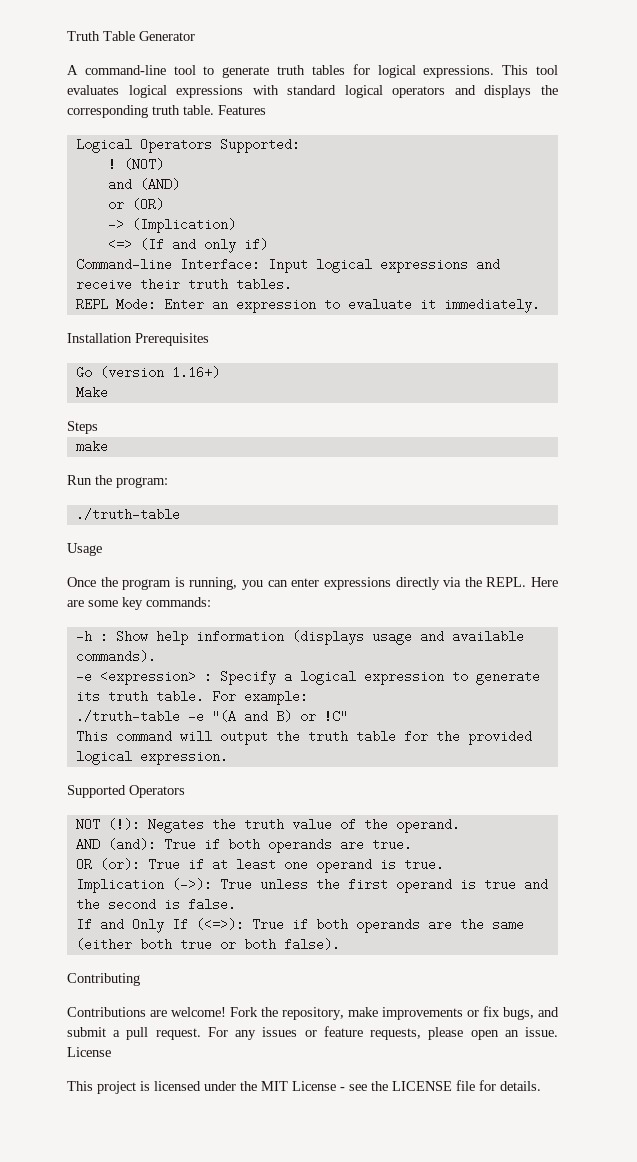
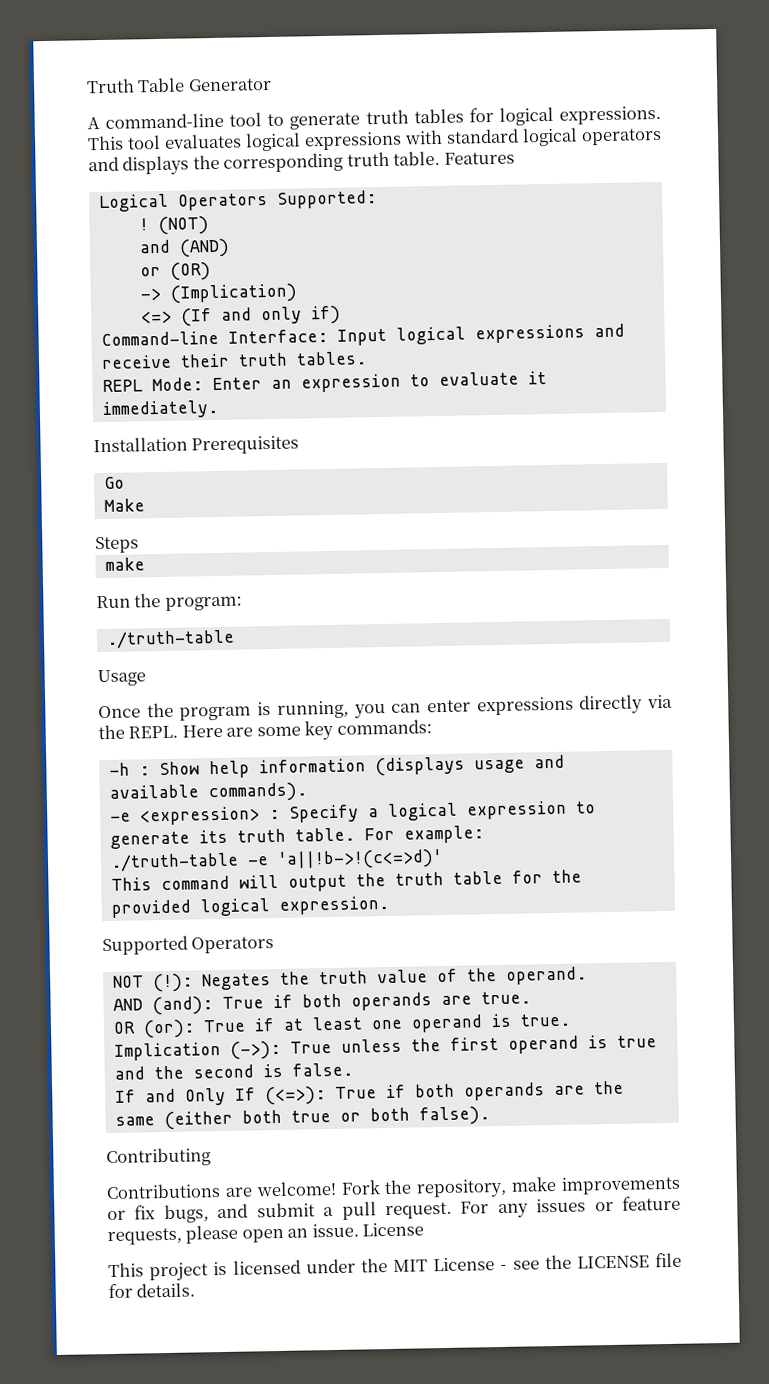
- Go (version 1.16+)
+ Go
- ./truth-table -e "(A and B) or !C"
+ ./truth-table -e 'a||!b->!(c<=>d)'

